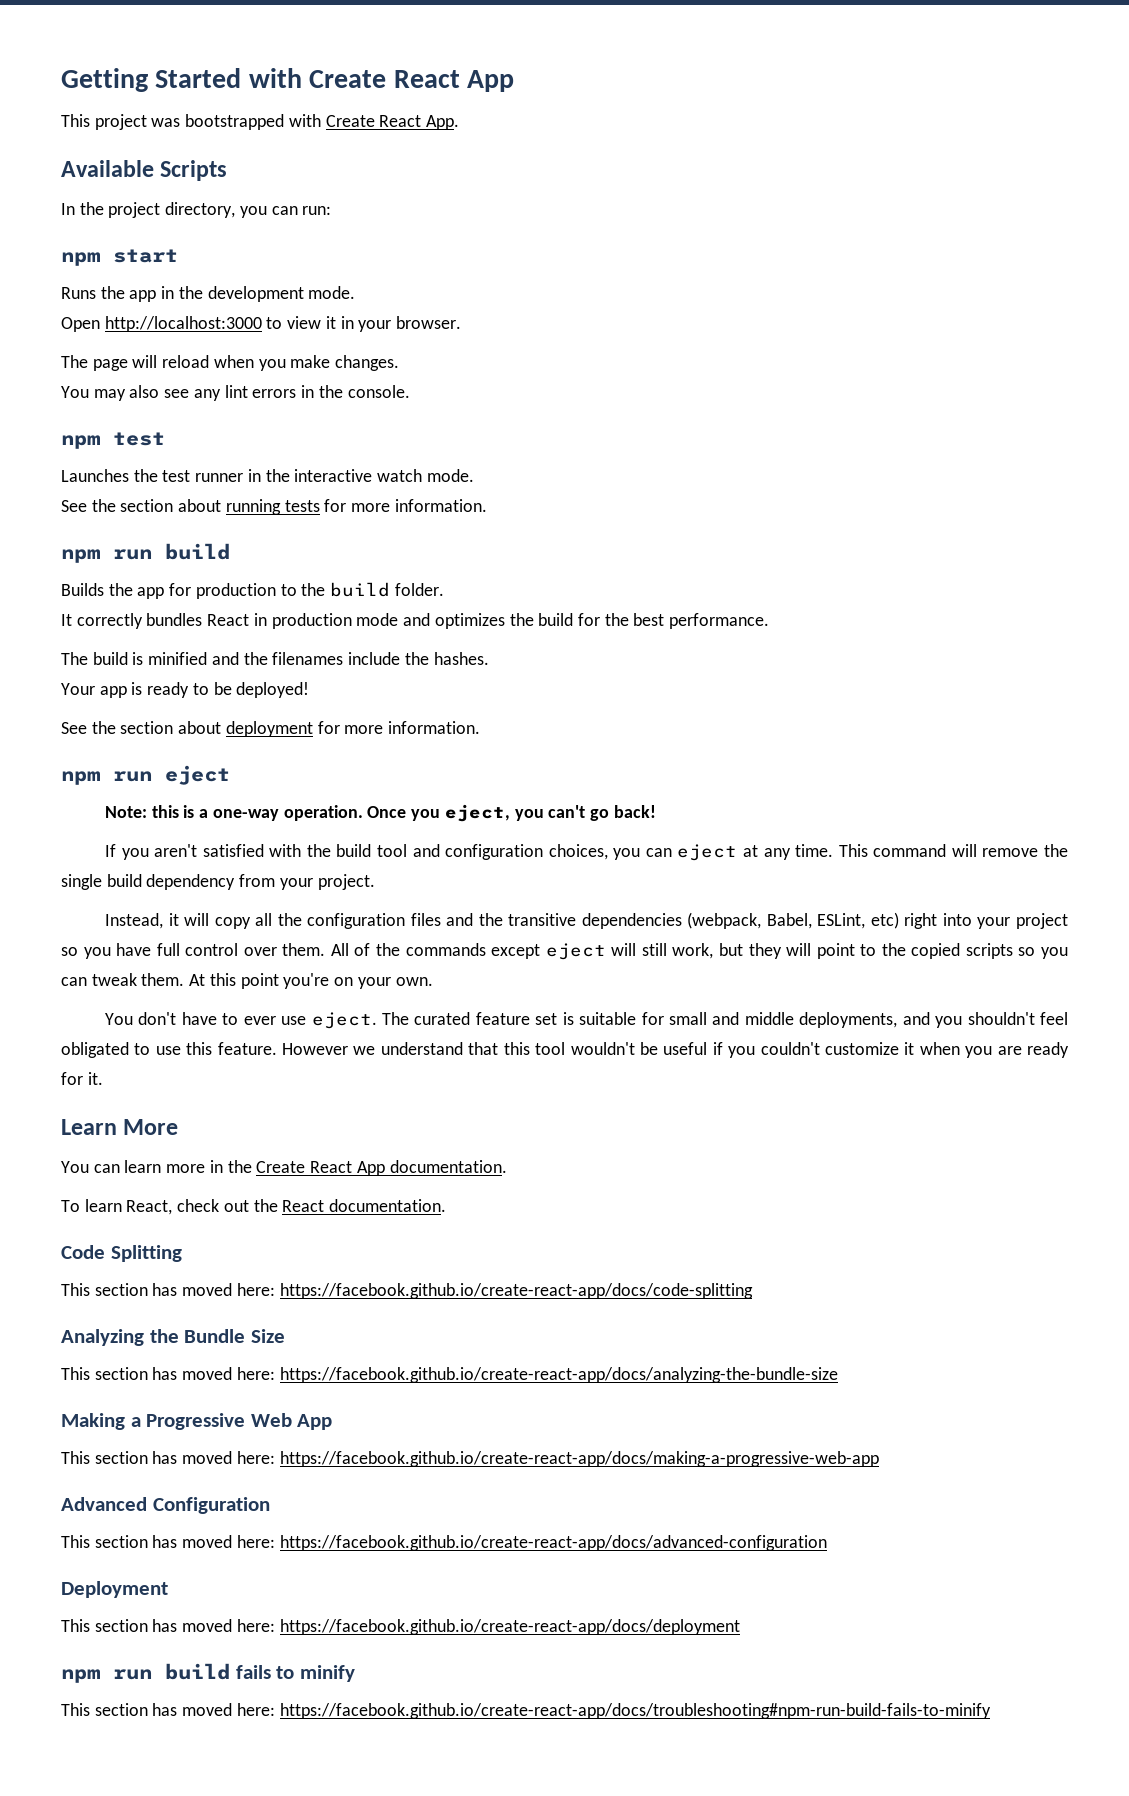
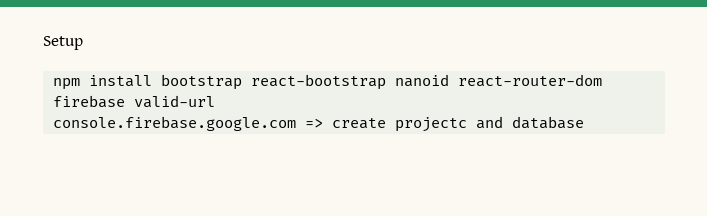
- Getting Started with Create React App
- This project was bootstrapped with Create React App.
- Available Scripts
- In the project directory, you can run:
- npm start
- Runs the app in the development mode.
- Open http://localhost:3000 to view it in your browser.
- The page will reload when you make changes.
- You may also see any lint errors in the console.
- npm test
- Launches the test runner in the interactive watch mode.
- See the section about running tests for more information.
- npm run build
- Builds the app for production to the build folder.
- It correctly bundles React in production mode and optimizes the build for the best performance.
- The build is minified and the filenames include the hashes.
- Your app is ready to be deployed!
- See the section about deployment for more information.
- npm run eject
- Note: this is a one-way operation. Once you eject, you can't go back!
- If you aren't satisfied with the build tool and configuration choices, you can eject at any time. This command will remove the single build dependency from your project.
- Instead, it will copy all the configuration files and the transitive dependencies (webpack, Babel, ESLint, etc) right into your project so you have full control over them. All of the commands except eject will still work, but they will point to the copied scripts so you can tweak them. At this point you're on your own.
- You don't have to ever use eject. The curated feature set is suitable for small and middle deployments, and you shouldn't feel obligated to use this feature. However we understand that this tool wouldn't be useful if you couldn't customize it when you are ready for it.
- Learn More
- You can learn more in the Create React App documentation.
- To learn React, check out the React documentation.
- Code Splitting
- This section has moved here: https://facebook.github.io/create-react-app/docs/code-splitting
- Analyzing the Bundle Size
- This section has moved here: https://facebook.github.io/create-react-app/docs/analyzing-the-bundle-size
- Making a Progressive Web App
- This section has moved here: https://facebook.github.io/create-react-app/docs/making-a-progressive-web-app
- Advanced Configuration
- This section has moved here: https://facebook.github.io/create-react-app/docs/advanced-configuration
- Deployment
- This section has moved here: https://facebook.github.io/create-react-app/docs/deployment
- npm run build fails to minify
- This section has moved here: https://facebook.github.io/create-react-app/docs/troubleshooting#npm-run-build-fails-to-minify
+ Setup
+ npm install bootstrap react-bootstrap nanoid react-router-dom firebase valid-url
+ console.firebase.google.com => create projectc and database

